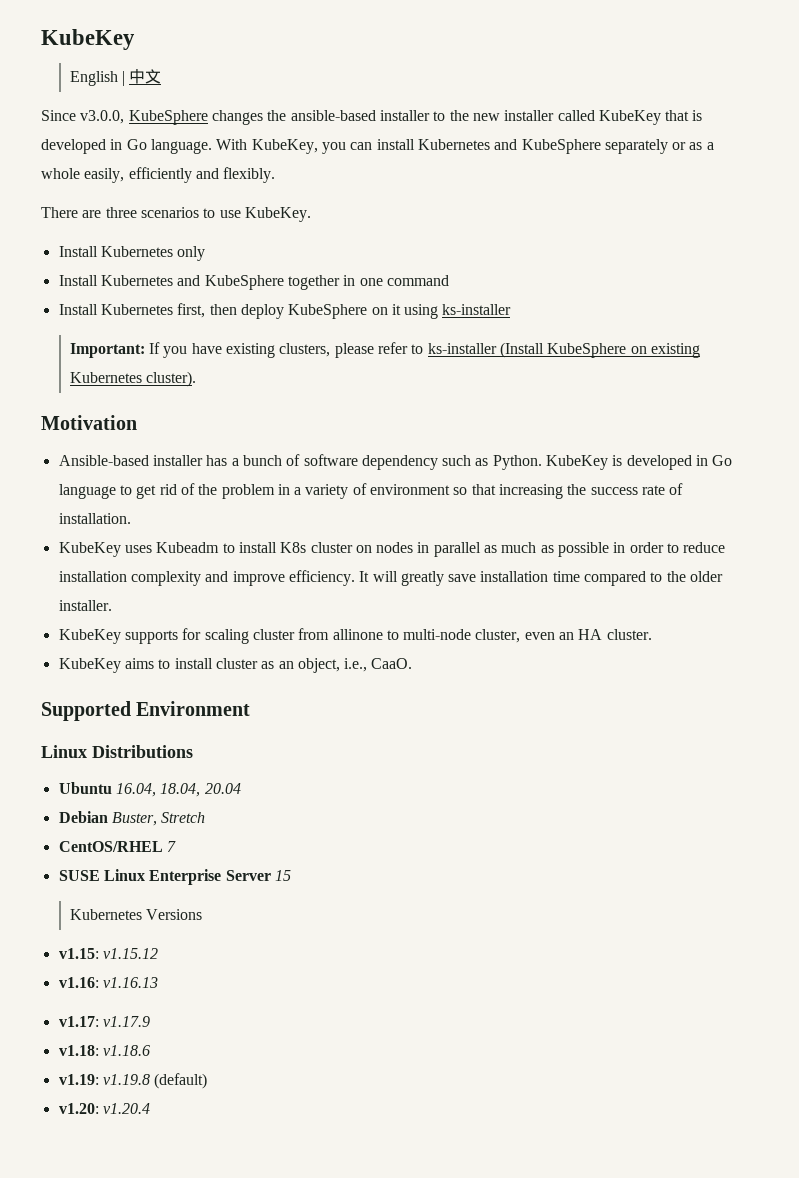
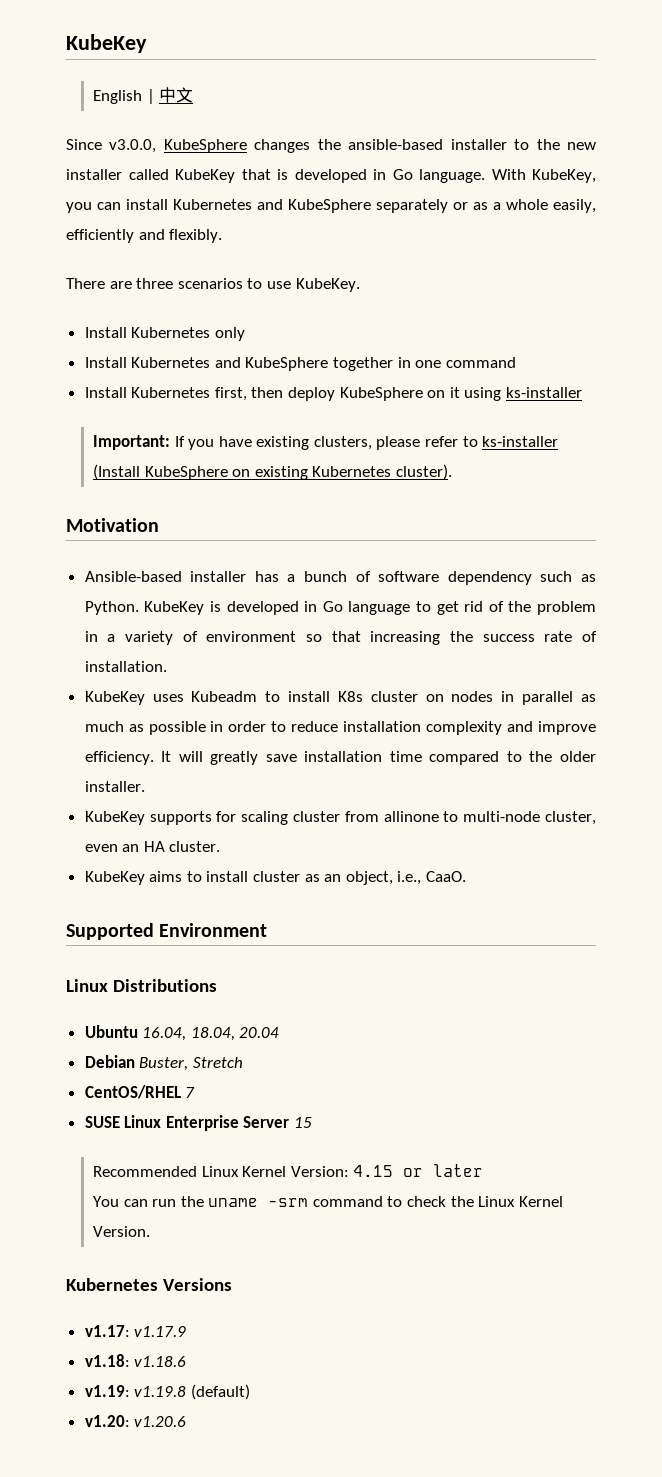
+ Recommended Linux Kernel Version: 4.15 or later
+ You can run the uname -srm command to check the Linux Kernel Version.
  Kubernetes Versions
- v1.15: v1.15.12
- v1.16: v1.16.13
- v1.20: v1.20.4
+ v1.20: v1.20.6

